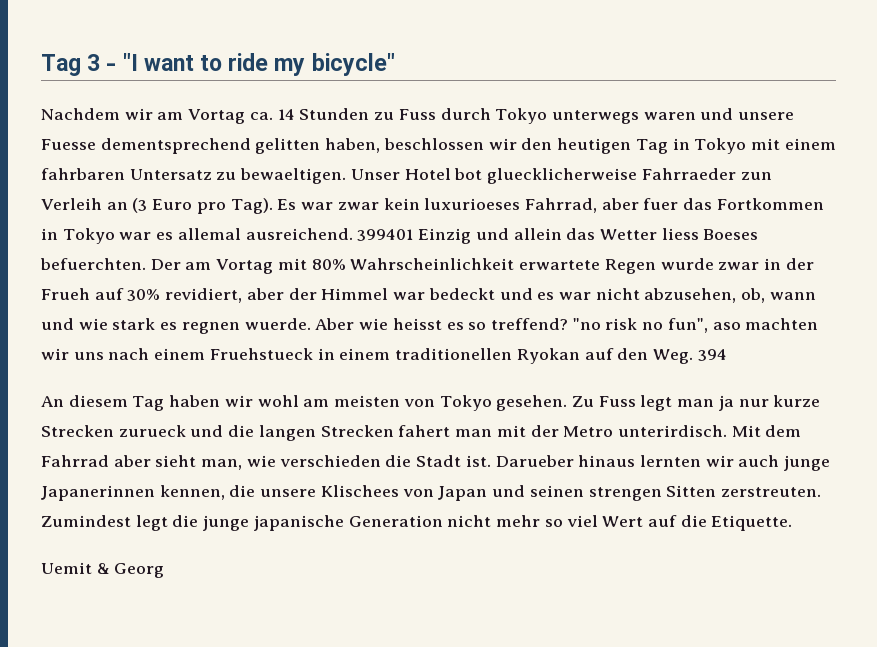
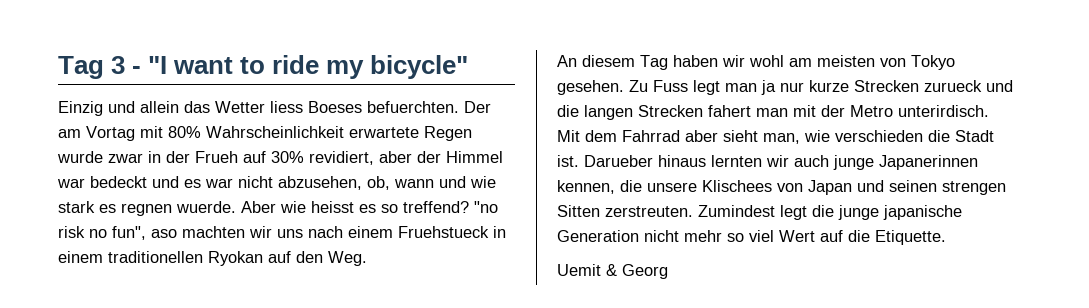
- Nachdem wir am Vortag ca. 14 Stunden zu Fuss durch Tokyo unterwegs waren und unsere Fuesse dementsprechend gelitten haben, beschlossen wir den heutigen Tag in Tokyo mit einem fahrbaren Untersatz zu bewaeltigen. Unser Hotel bot gluecklicherweise Fahrraeder zun Verleih an (3 Euro pro Tag). Es war zwar kein luxurioeses Fahrrad, aber fuer das Fortkommen in Tokyo war es allemal ausreichend. 399401 Einzig und allein das Wetter liess Boeses befuerchten.
+ Einzig und allein das Wetter liess Boeses befuerchten.
- "no risk no fun", aso machten wir uns nach einem Fruehstueck in einem traditionellen Ryokan auf den Weg. 394
+ "no risk no fun", aso machten wir uns nach einem Fruehstueck in einem traditionellen Ryokan auf den Weg.

